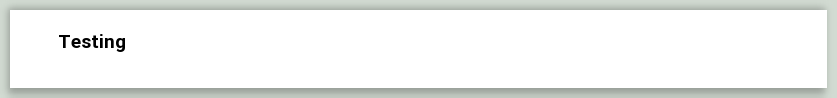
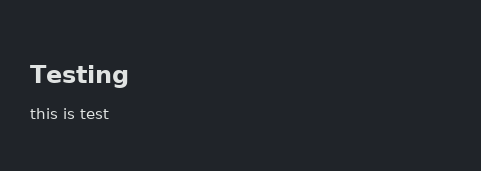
+ this is test

